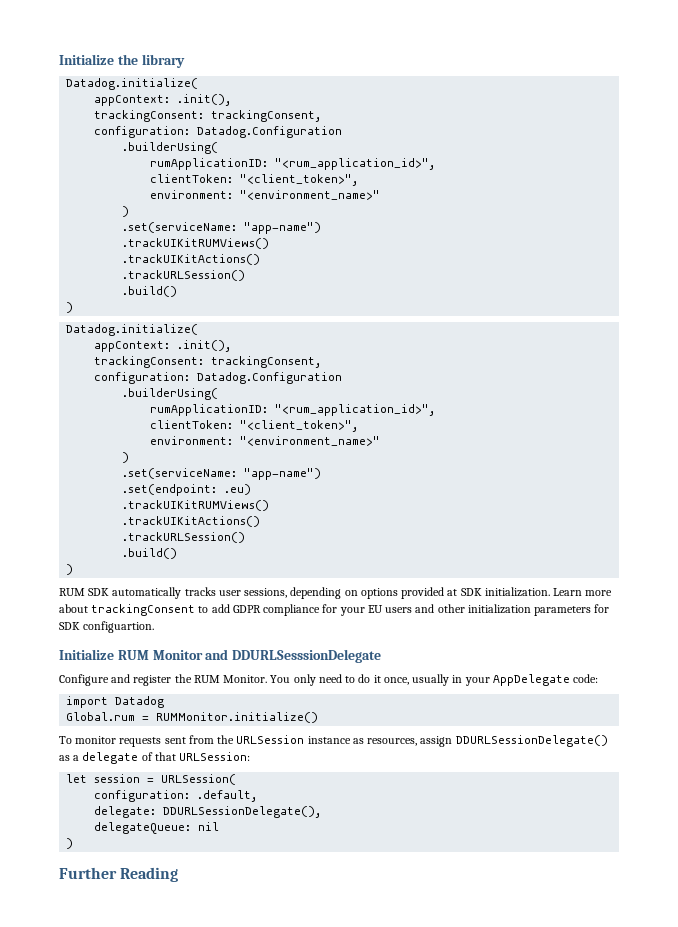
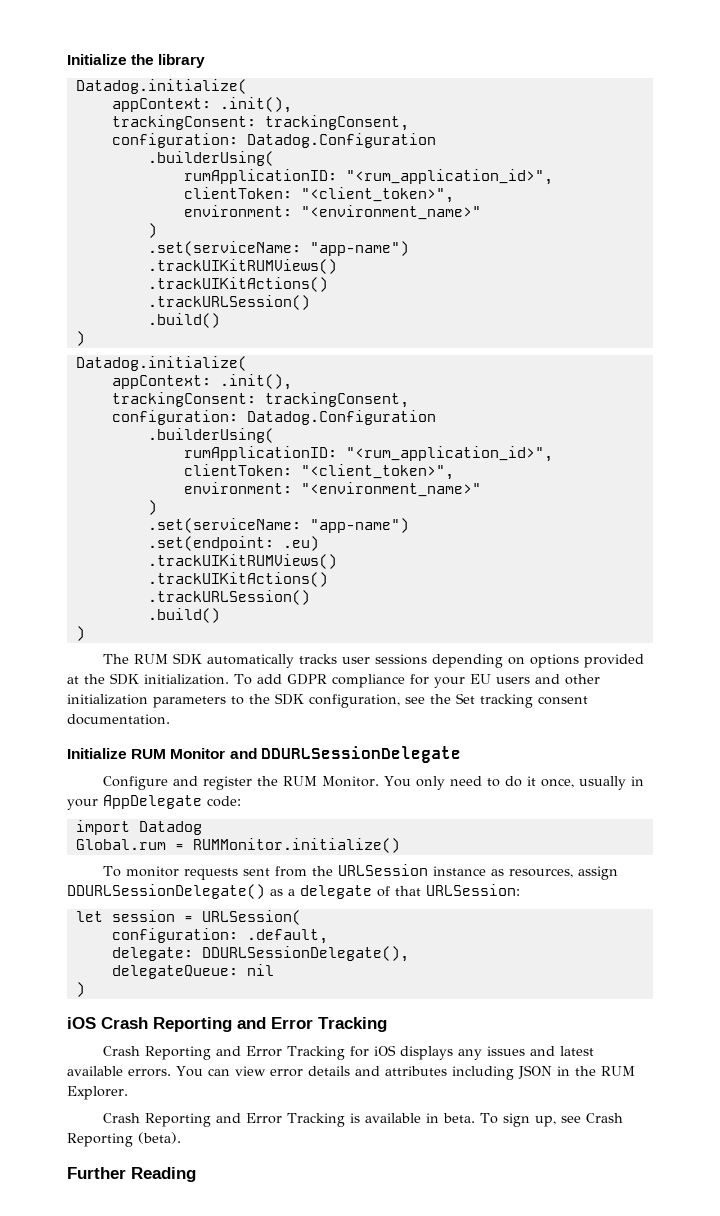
- RUM SDK automatically tracks user sessions, depending on options provided at SDK initialization.
+ The RUM SDK automatically tracks user sessions depending on options provided at the SDK initialization.
- Learn more about trackingConsent to add GDPR compliance for your EU users and other initialization parameters for SDK configuartion.
+ To add GDPR compliance for your EU users and other initialization parameters to the SDK configuration, see the Set tracking consent documentation.
- Initialize RUM Monitor and DDURLSesssionDelegate
+ Initialize RUM Monitor and DDURLSessionDelegate
+ iOS Crash Reporting and Error Tracking
+ Crash Reporting and Error Tracking for iOS displays any issues and latest available errors. You can view error details and attributes including JSON in the RUM Explorer.
+ Crash Reporting and Error Tracking is available in beta. To sign up, see Crash Reporting (beta).

